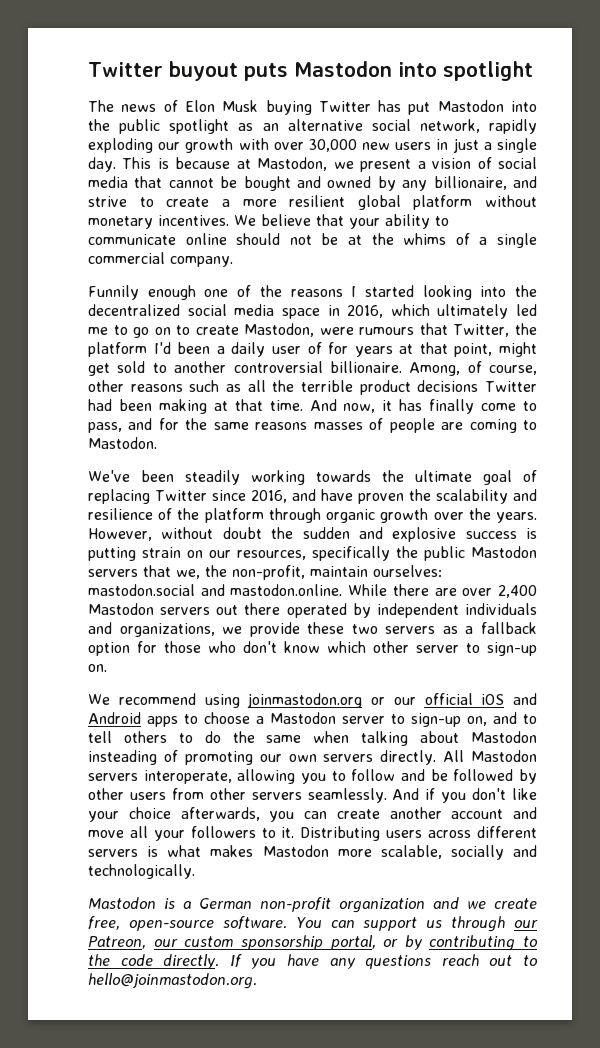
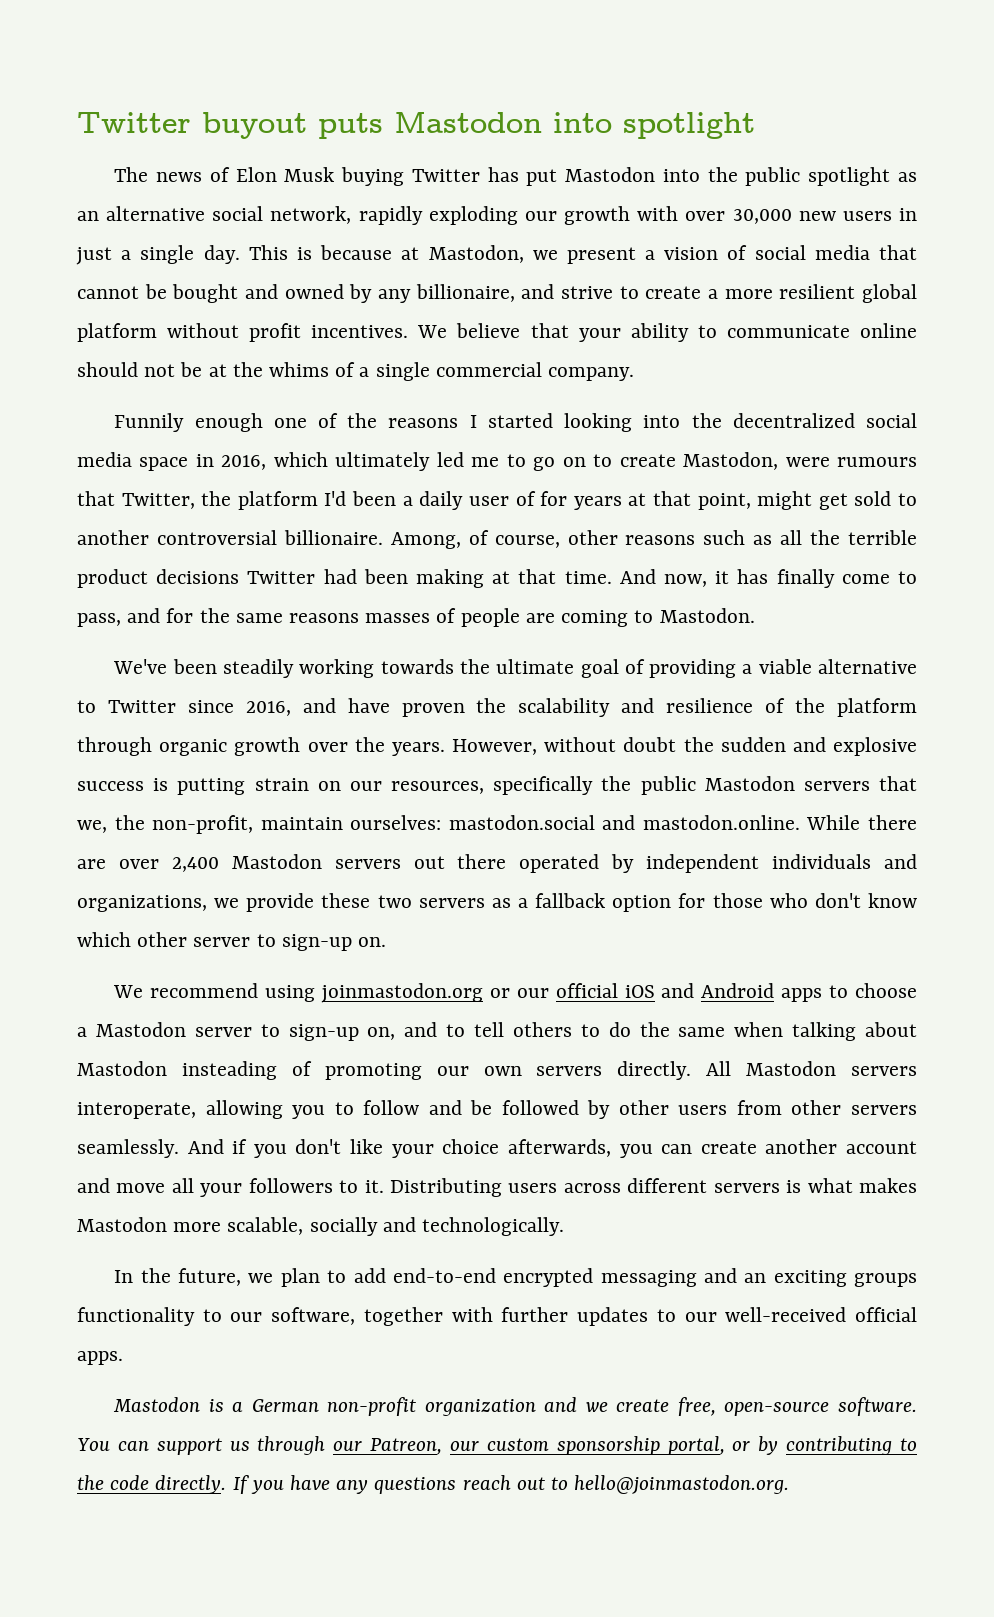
- This is because at Mastodon, we present a vision of social media that cannot be bought and owned by any billionaire, and strive to create a more resilient global platform without monetary incentives.
+ This is because at Mastodon, we present a vision of social media that cannot be bought and owned by any billionaire, and strive to create a more resilient global platform without profit incentives.
- We've been steadily working towards the ultimate goal of replacing Twitter since 2016, and have proven the scalability and resilience of the platform through organic growth over the years.
+ We've been steadily working towards the ultimate goal of providing a viable alternative to Twitter since 2016, and have proven the scalability and resilience of the platform through organic growth over the years.
+ In the future, we plan to add end-to-end encrypted messaging and an exciting groups functionality to our software, together with further updates to our well-received official apps.

